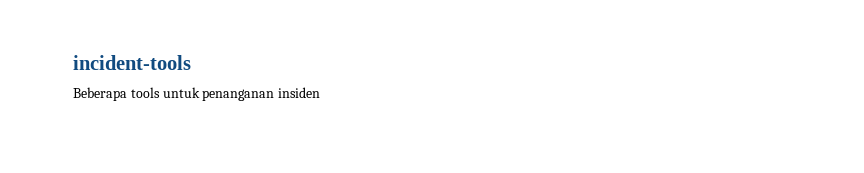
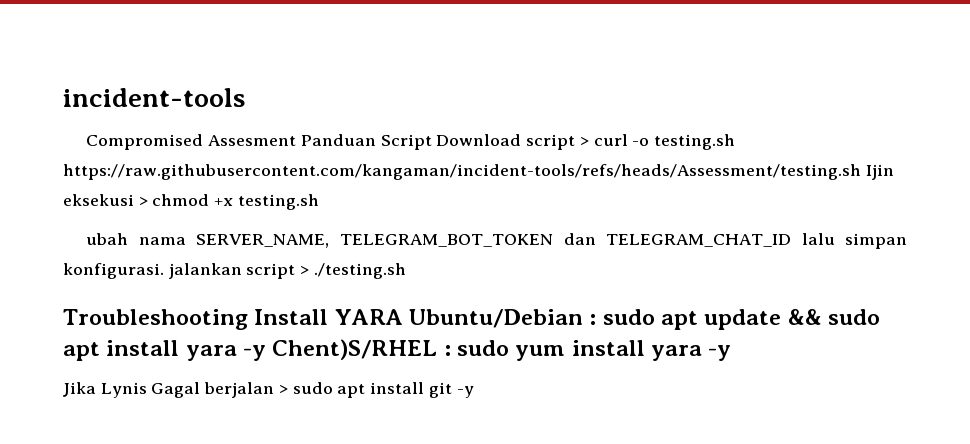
- Beberapa tools untuk penanganan insiden
+ Compromised Assesment Panduan Script Download script > curl -o testing.sh https://raw.githubusercontent.com/kangaman/incident-tools/refs/heads/Assessment/testing.sh Ijin eksekusi > chmod +x testing.sh
+ ubah nama SERVER_NAME, TELEGRAM_BOT_TOKEN dan TELEGRAM_CHAT_ID lalu simpan konfigurasi. jalankan script > ./testing.sh
+ Troubleshooting Install YARA Ubuntu/Debian : sudo apt update && sudo apt install yara -y Chent)S/RHEL : sudo yum install yara -y
+ Jika Lynis Gagal berjalan > sudo apt install git -y

